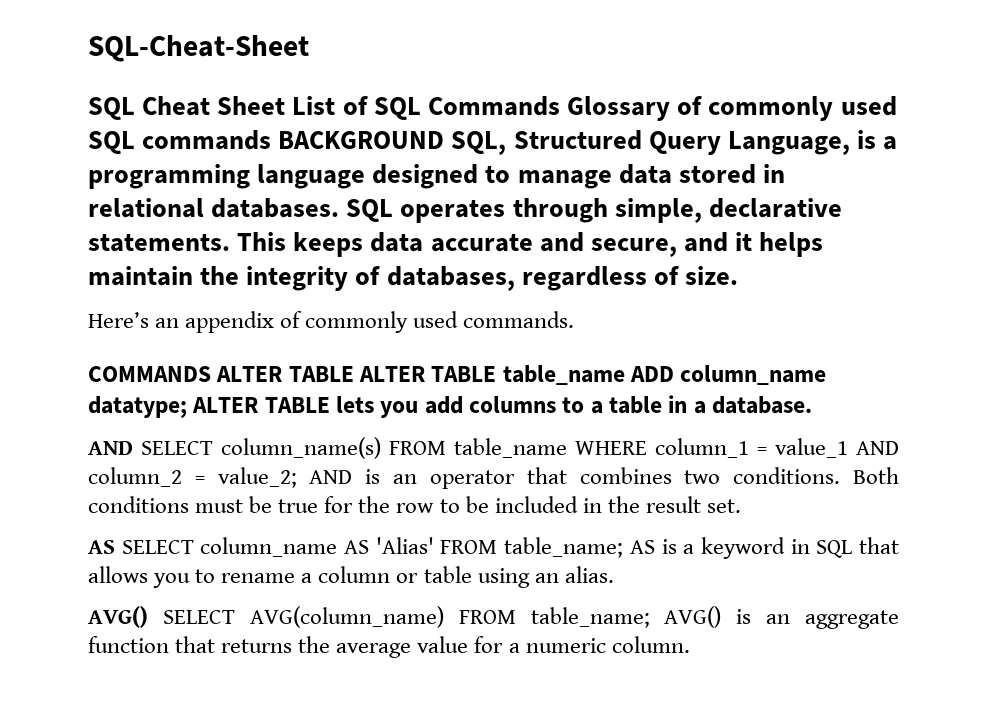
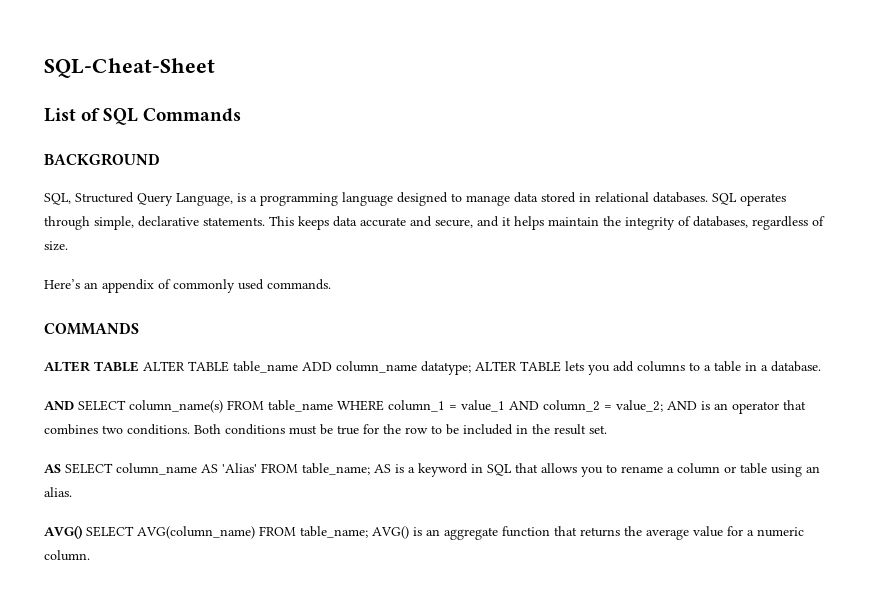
- SQL Cheat Sheet List of SQL Commands Glossary of commonly used SQL commands BACKGROUND SQL, Structured Query Language, is a programming language designed to manage data stored in relational databases.
+ List of SQL Commands
+ BACKGROUND
+ SQL, Structured Query Language, is a programming language designed to manage data stored in relational databases.
- COMMANDS ALTER TABLE ALTER TABLE table_name ADD column_name datatype; ALTER TABLE lets you add columns to a table in a database.
+ COMMANDS
+ ALTER TABLE ALTER TABLE table_name ADD column_name datatype; ALTER TABLE lets you add columns to a table in a database.

